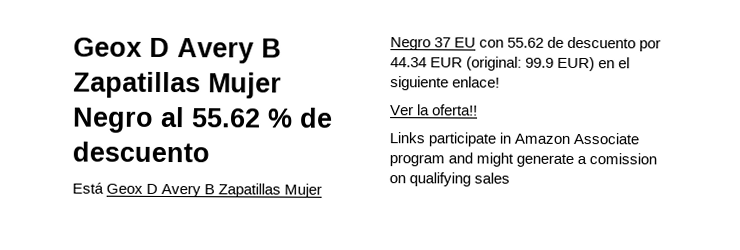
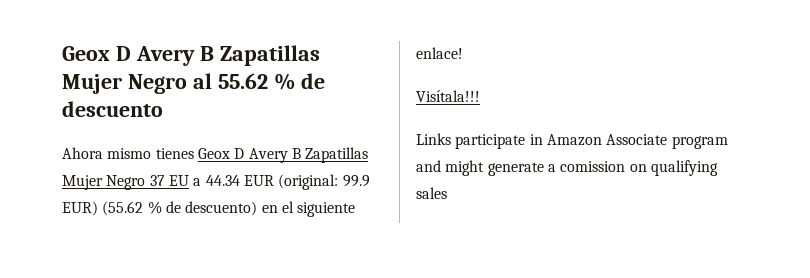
- Está Geox D Avery B Zapatillas Mujer Negro 37 EU con 55.62 de descuento por 44.34 EUR (original: 99.9 EUR) en el siguiente enlace!
+ Ahora mismo tienes Geox D Avery B Zapatillas Mujer Negro 37 EU a 44.34 EUR (original: 99.9 EUR) (55.62 % de descuento) en el siguiente enlace!
- Ver la oferta!!
+ Visítala!!!

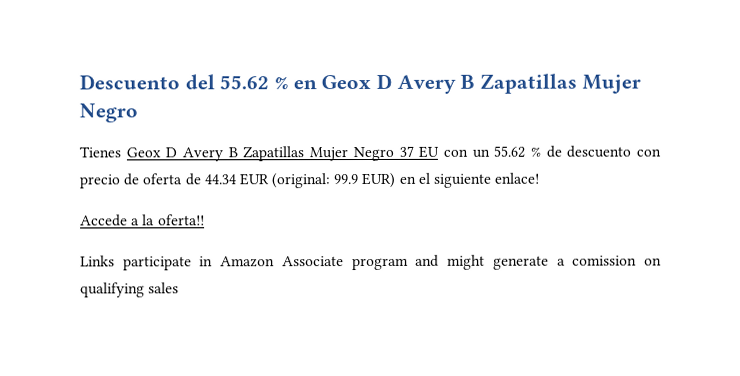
- Geox D Avery B Zapatillas Mujer Negro al 55.62 % de descuento
- Ahora mismo tienes Geox D Avery B Zapatillas Mujer Negro 37 EU a 44.34 EUR (original: 99.9 EUR) (55.62 % de descuento) en el siguiente enlace!
+ Descuento del 55.62 % en Geox D Avery B Zapatillas Mujer Negro
+ Tienes Geox D Avery B Zapatillas Mujer Negro 37 EU con un 55.62 % de descuento con precio de oferta de 44.34 EUR (original: 99.9 EUR) en el siguiente enlace!
- Visítala!!!
+ Accede a la oferta!!

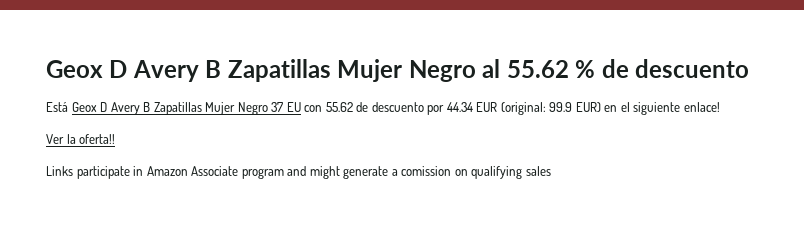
- Descuento del 55.62 % en Geox D Avery B Zapatillas Mujer Negro
- Tienes Geox D Avery B Zapatillas Mujer Negro 37 EU con un 55.62 % de descuento con precio de oferta de 44.34 EUR (original: 99.9 EUR) en el siguiente enlace!
+ Geox D Avery B Zapatillas Mujer Negro al 55.62 % de descuento
+ Está Geox D Avery B Zapatillas Mujer Negro 37 EU con 55.62 de descuento por 44.34 EUR (original: 99.9 EUR) en el siguiente enlace!
- Accede a la oferta!!
+ Ver la oferta!!

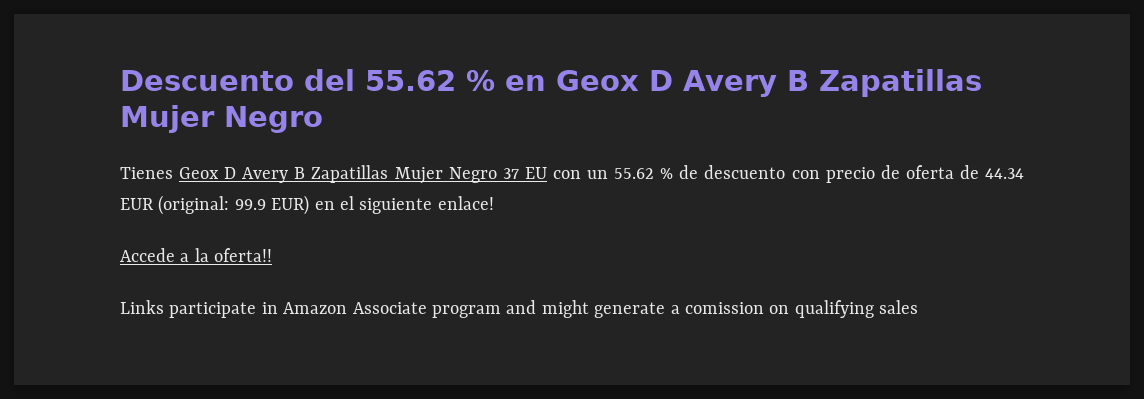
- Geox D Avery B Zapatillas Mujer Negro al 55.62 % de descuento
- Está Geox D Avery B Zapatillas Mujer Negro 37 EU con 55.62 de descuento por 44.34 EUR (original: 99.9 EUR) en el siguiente enlace!
+ Descuento del 55.62 % en Geox D Avery B Zapatillas Mujer Negro
+ Tienes Geox D Avery B Zapatillas Mujer Negro 37 EU con un 55.62 % de descuento con precio de oferta de 44.34 EUR (original: 99.9 EUR) en el siguiente enlace!
- Ver la oferta!!
+ Accede a la oferta!!

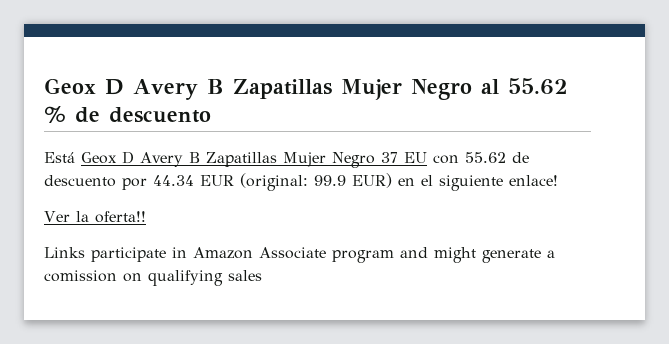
- Descuento del 55.62 % en Geox D Avery B Zapatillas Mujer Negro
- Tienes Geox D Avery B Zapatillas Mujer Negro 37 EU con un 55.62 % de descuento con precio de oferta de 44.34 EUR (original: 99.9 EUR) en el siguiente enlace!
+ Geox D Avery B Zapatillas Mujer Negro al 55.62 % de descuento
+ Está Geox D Avery B Zapatillas Mujer Negro 37 EU con 55.62 de descuento por 44.34 EUR (original: 99.9 EUR) en el siguiente enlace!
- Accede a la oferta!!
+ Ver la oferta!!

